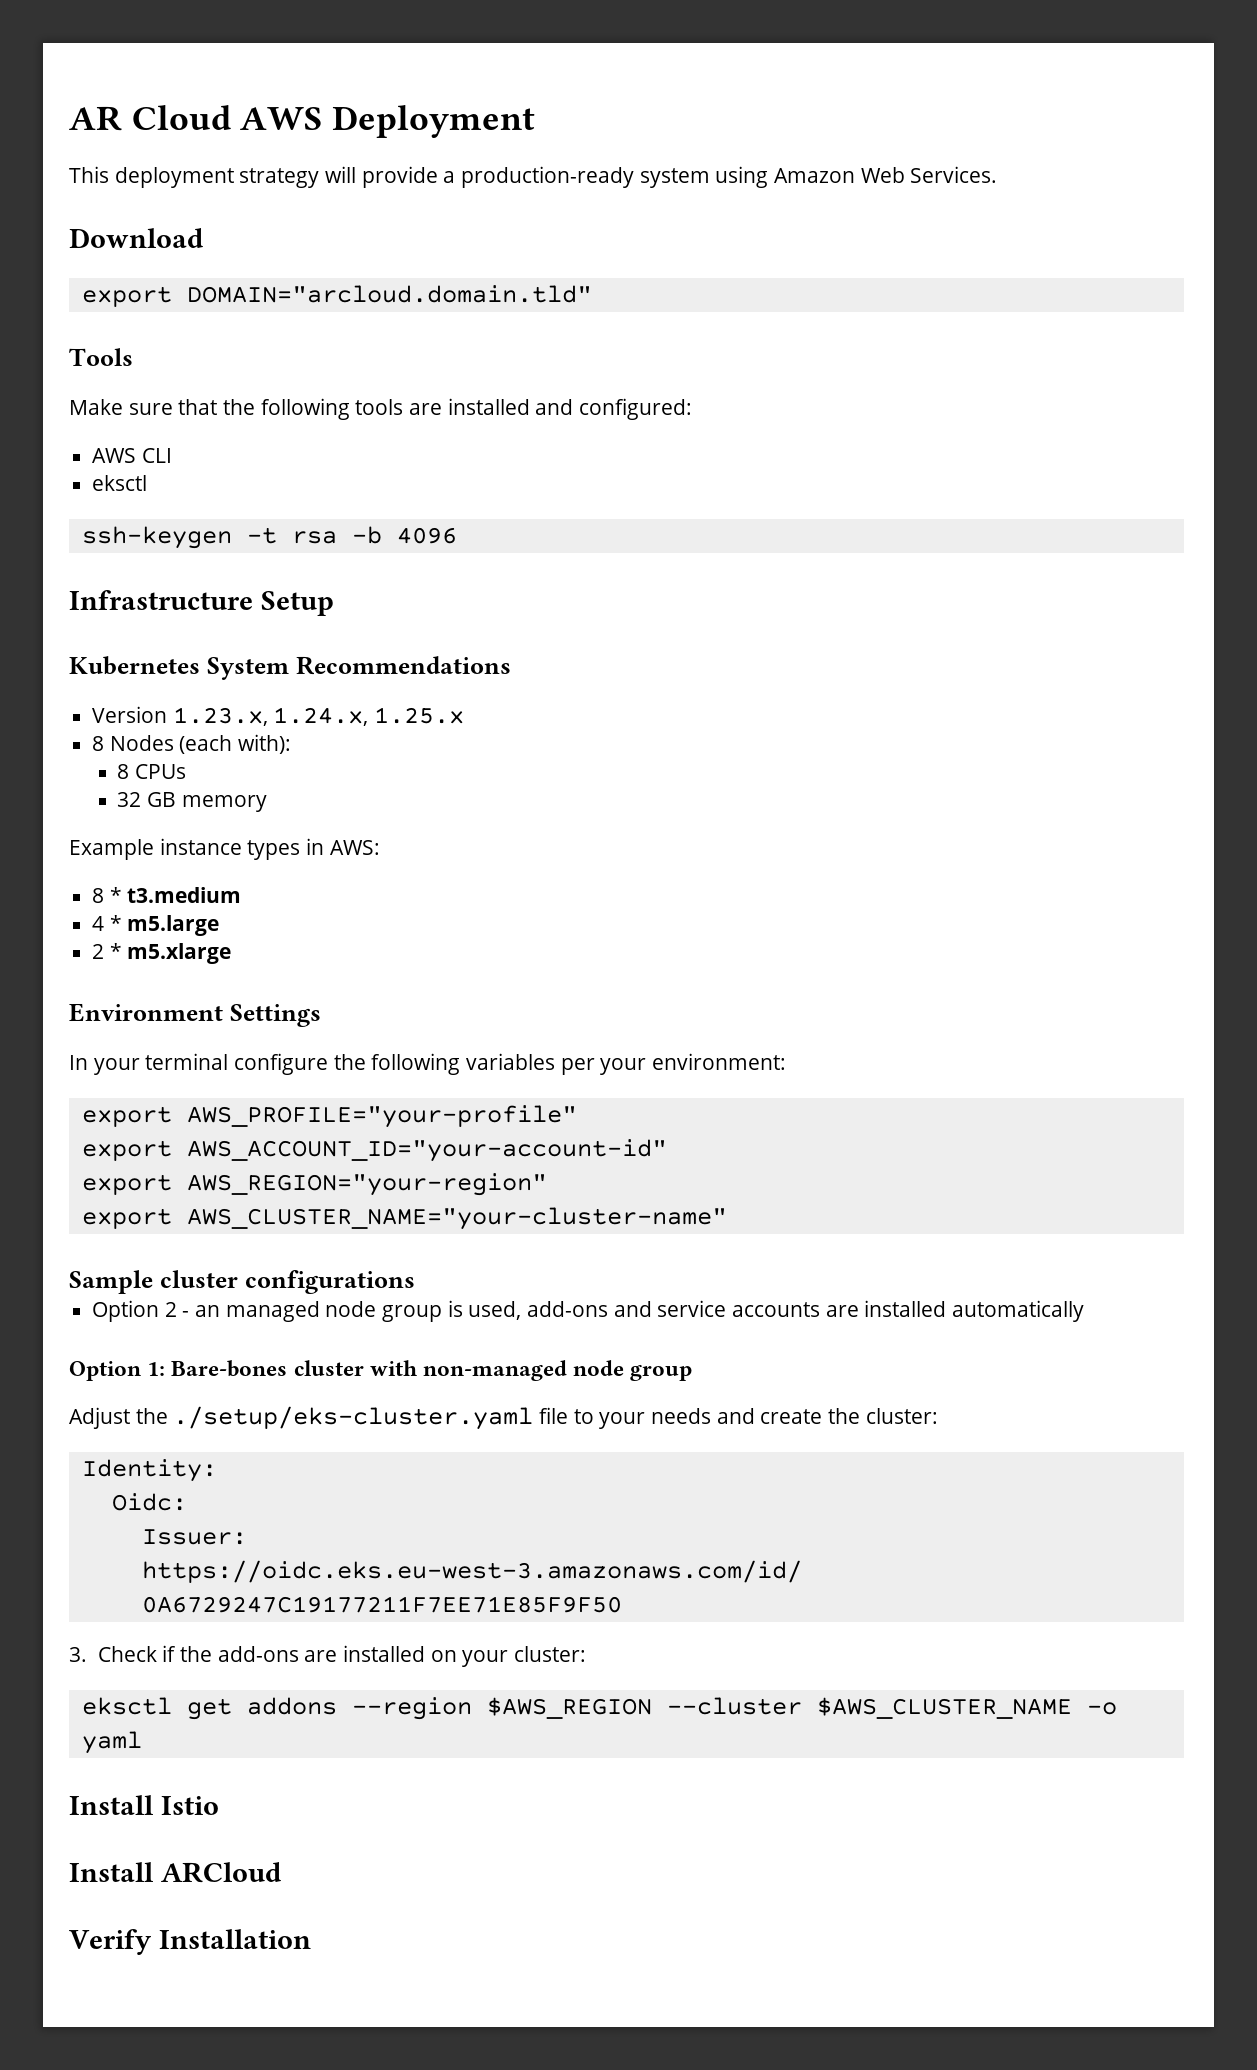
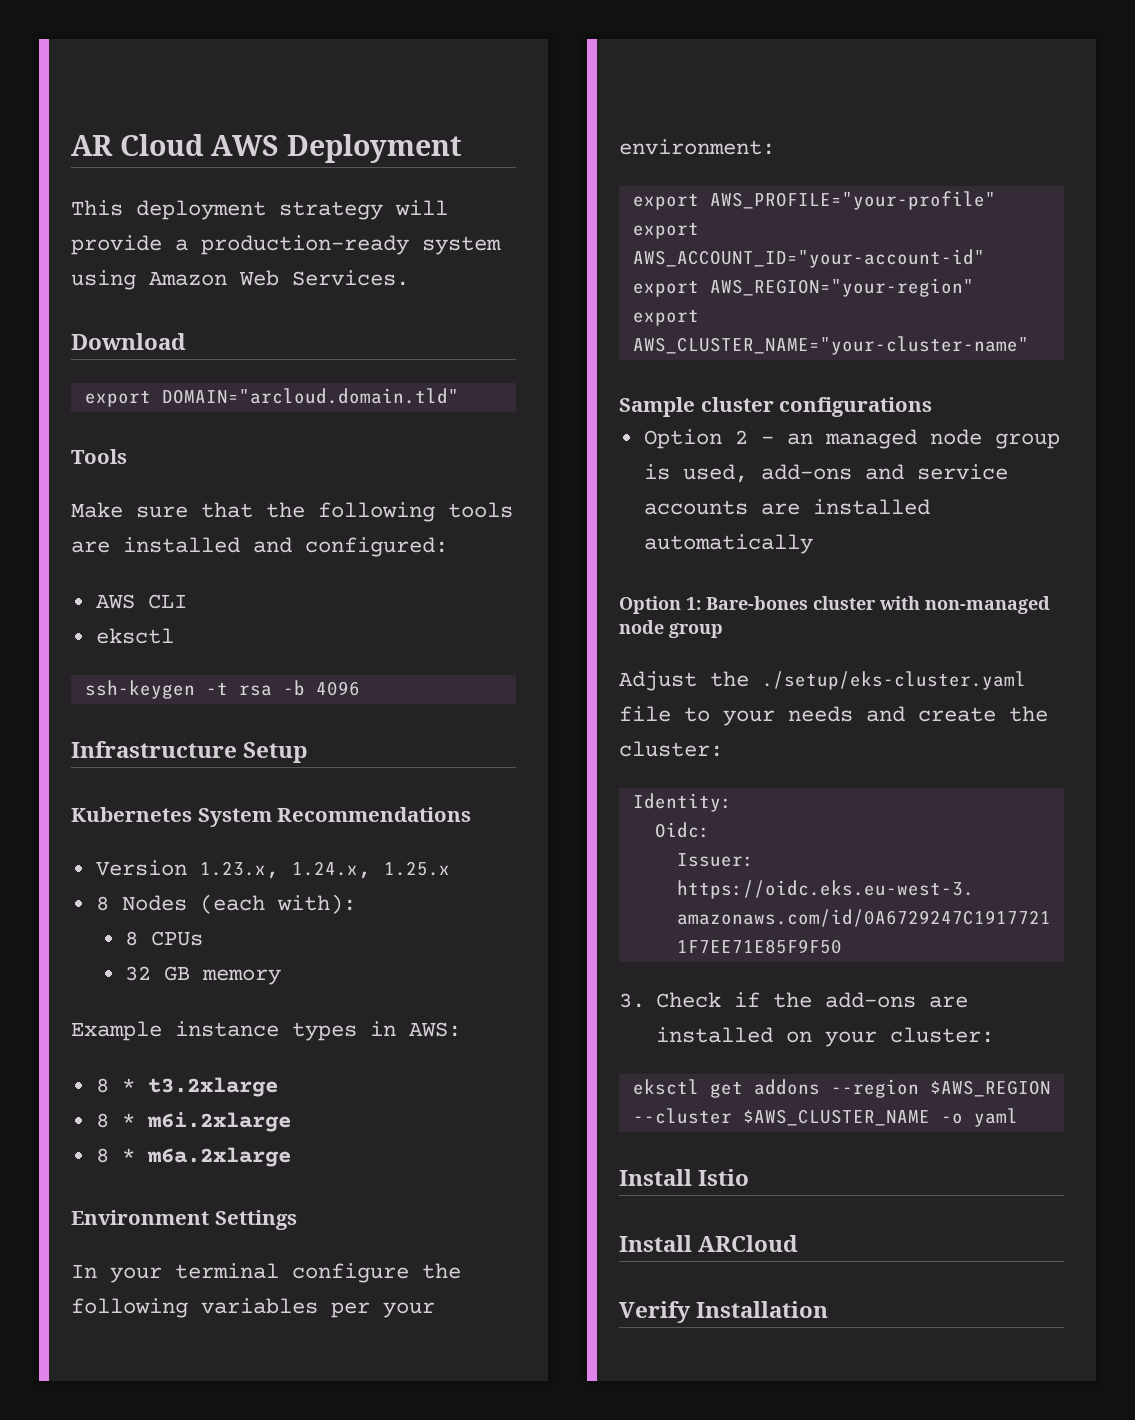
- 8 * t3.medium
- 4 * m5.large
- 2 * m5.xlarge
+ 8 * t3.2xlarge
+ 8 * m6i.2xlarge
+ 8 * m6a.2xlarge

